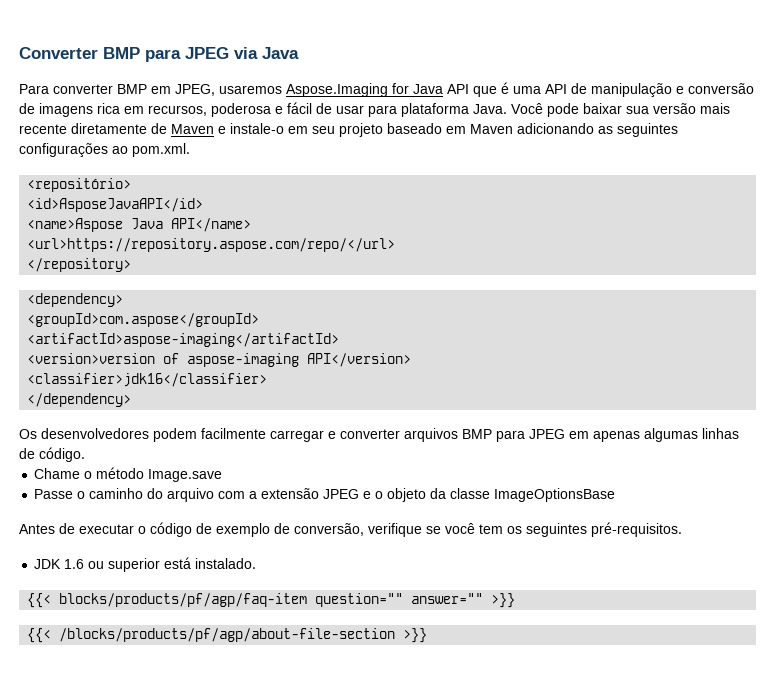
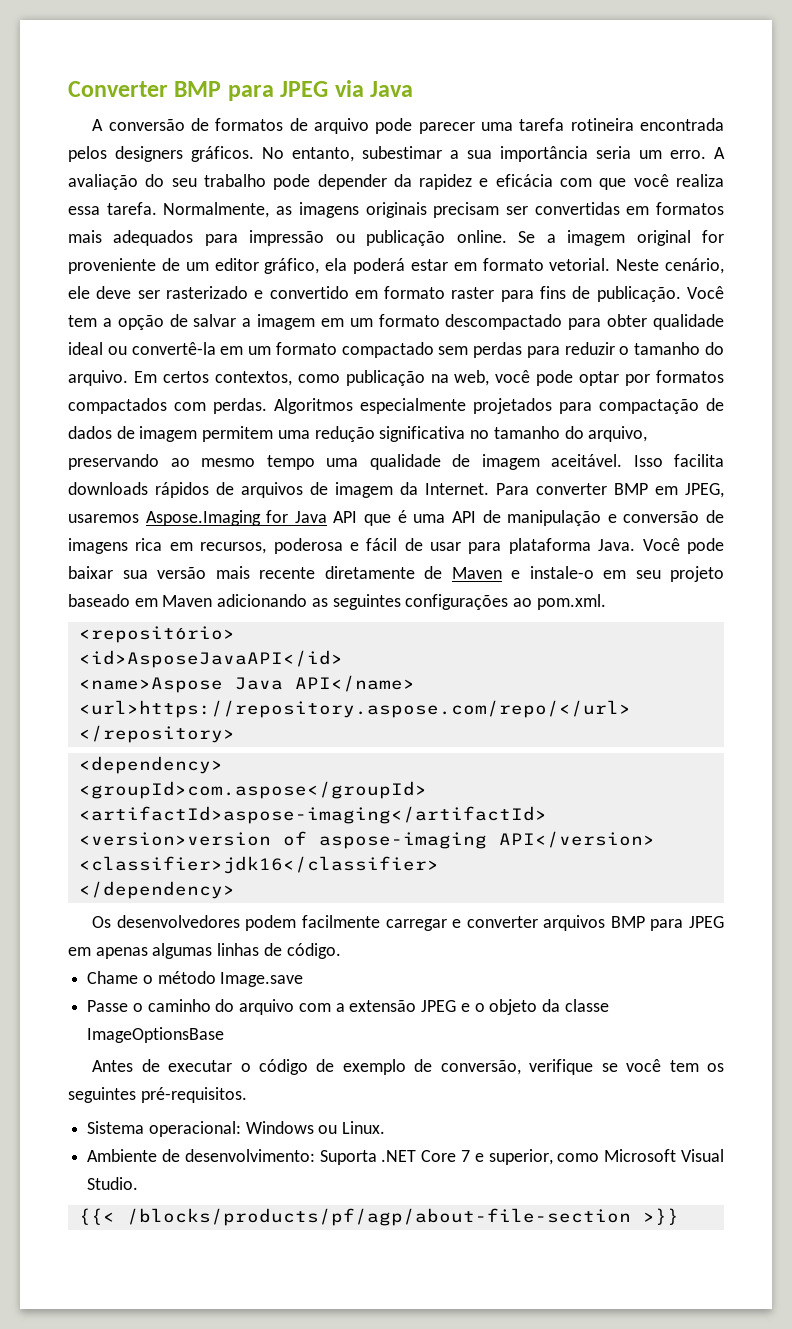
+ A conversão de formatos de arquivo pode parecer uma tarefa rotineira encontrada pelos designers gráficos. No entanto, subestimar a sua importância seria um erro. A avaliação do seu trabalho pode depender da rapidez e eficácia com que você realiza essa tarefa. Normalmente, as imagens originais precisam ser convertidas em formatos mais adequados para impressão ou publicação online. Se a imagem original for proveniente de um editor gráfico, ela poderá estar em formato vetorial. Neste cenário, ele deve ser rasterizado e convertido em formato raster para fins de publicação. Você tem a opção de salvar a imagem em um formato descompactado para obter qualidade ideal ou convertê-la em um formato compactado sem perdas para reduzir o tamanho do arquivo. Em certos contextos, como publicação na web, você pode optar por formatos compactados com perdas. Algoritmos especialmente projetados para compactação de dados de imagem permitem uma redução significativa no tamanho do arquivo, preservando ao mesmo tempo uma qualidade de imagem aceitável. Isso facilita downloads rápidos de arquivos de imagem da Internet.
- JDK 1.6 ou superior está instalado.
- {{< blocks/products/pf/agp/faq-item question="" answer="" >}}
+ Sistema operacional: Windows ou Linux.
+ Ambiente de desenvolvimento: Suporta .NET Core 7 e superior, como Microsoft Visual Studio.

